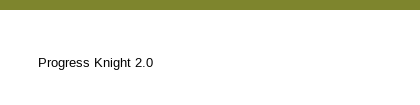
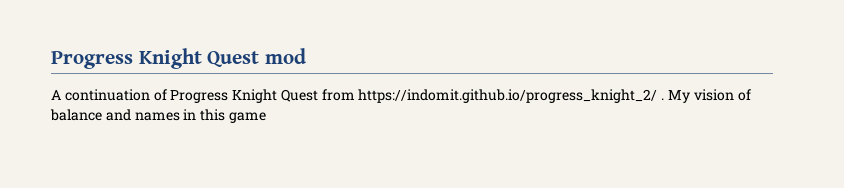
- Progress Knight 2.0
+ Progress Knight Quest mod
+ A continuation of Progress Knight Quest from https://indomit.github.io/progress_knight_2/ . My vision of balance and names in this game

